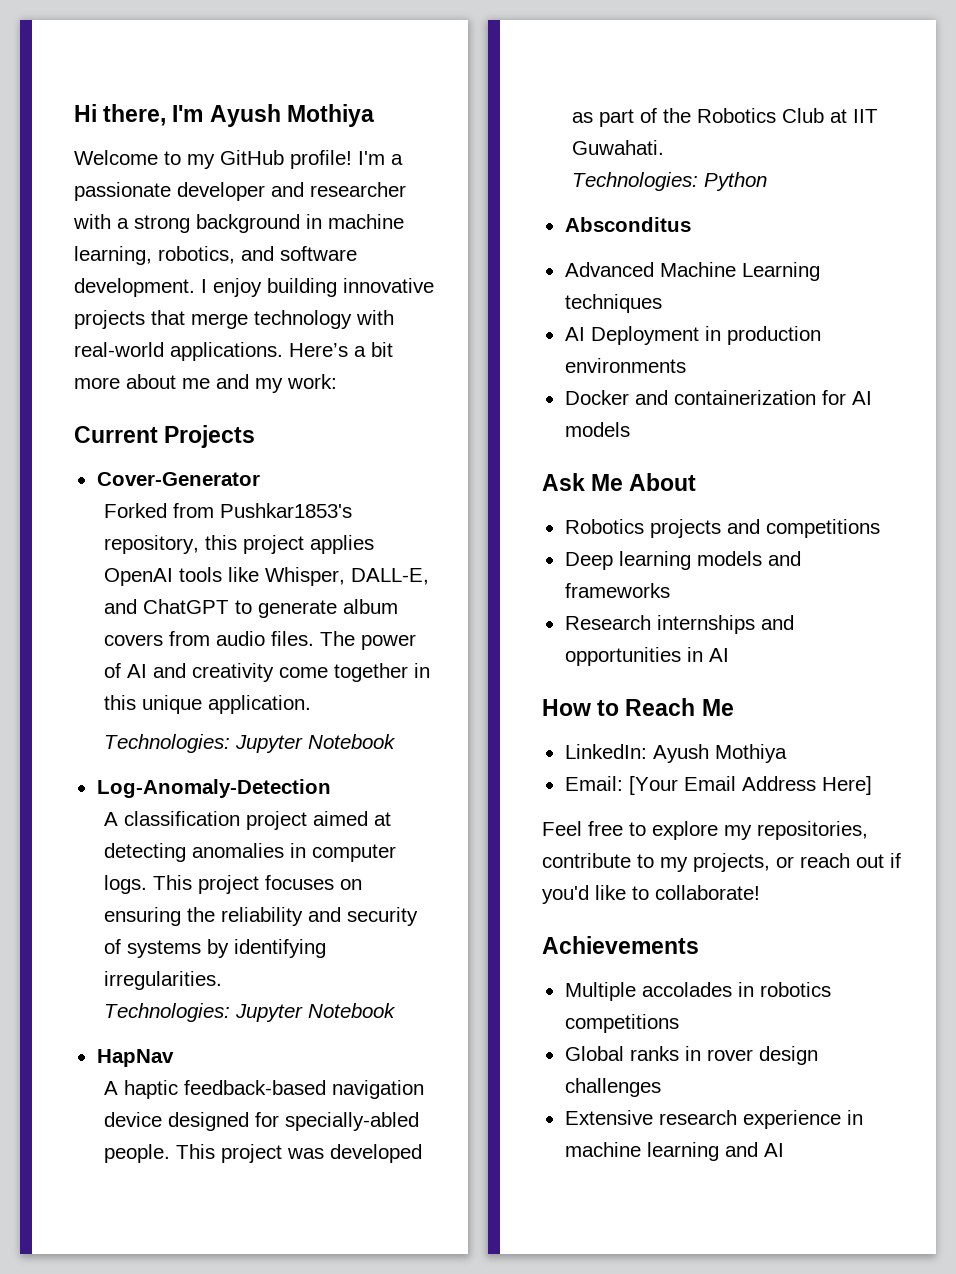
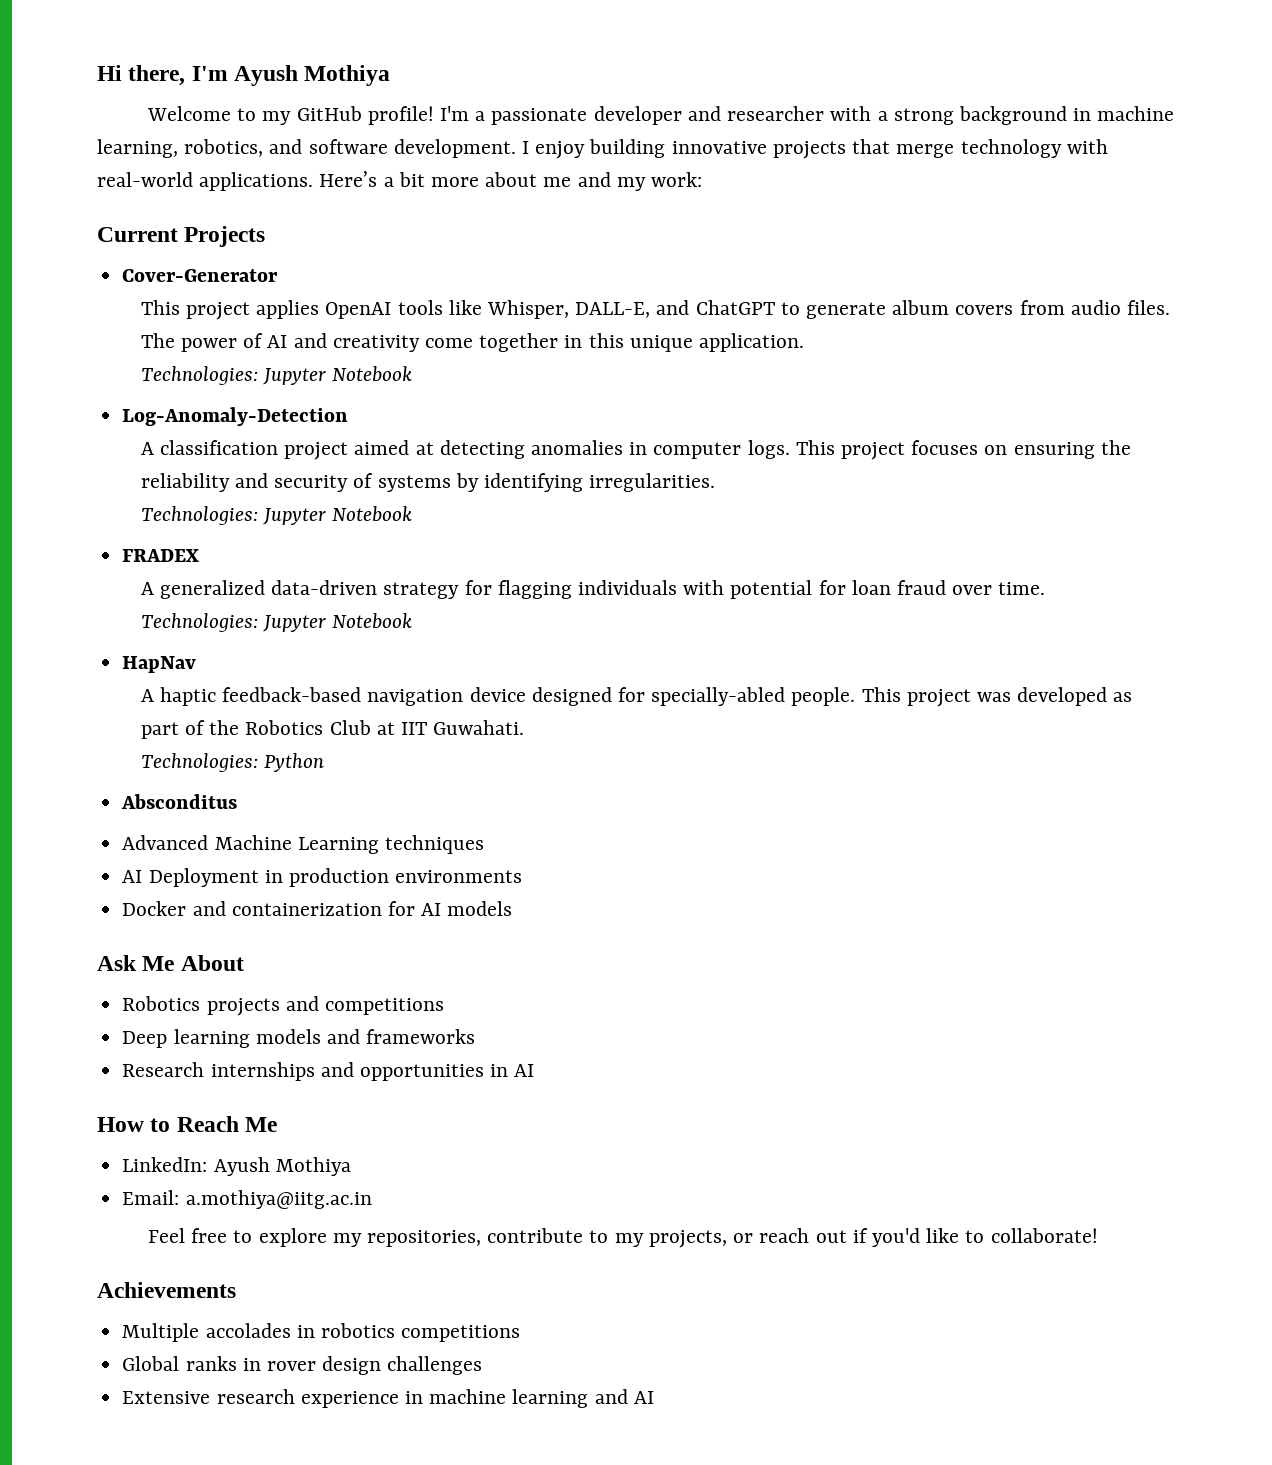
- Forked from Pushkar1853's repository, this project applies OpenAI tools like Whisper, DALL-E, and ChatGPT to generate album covers from audio files.
+ This project applies OpenAI tools like Whisper, DALL-E, and ChatGPT to generate album covers from audio files.
+ FRADEX
+ A generalized data-driven strategy for flagging individuals with potential for loan fraud over time.
+ Technologies: Jupyter Notebook
- Email: [Your Email Address Here]
+ Email: a.mothiya@iitg.ac.in

